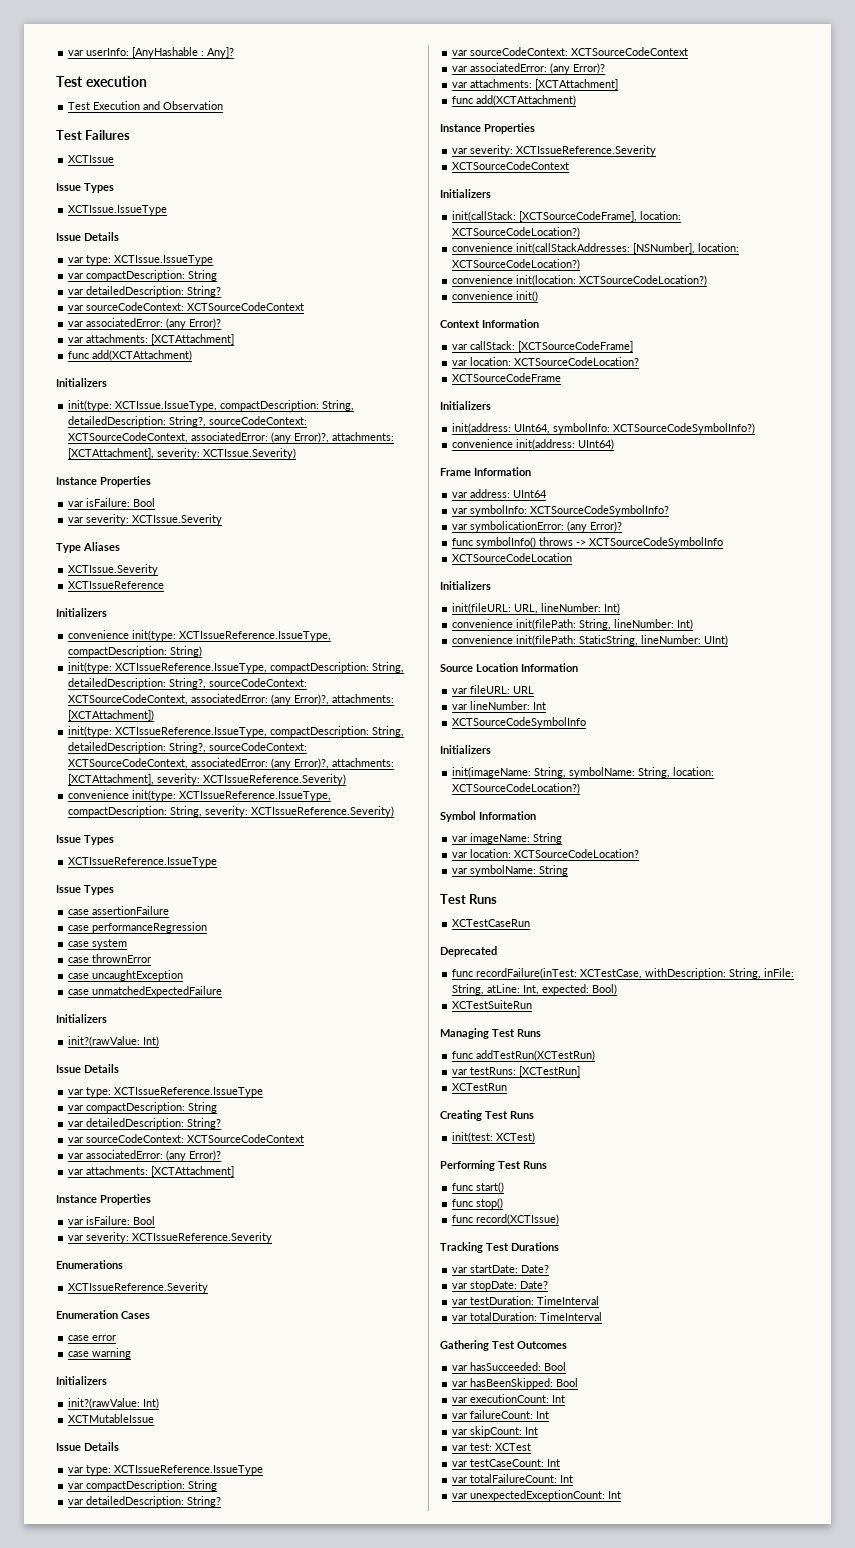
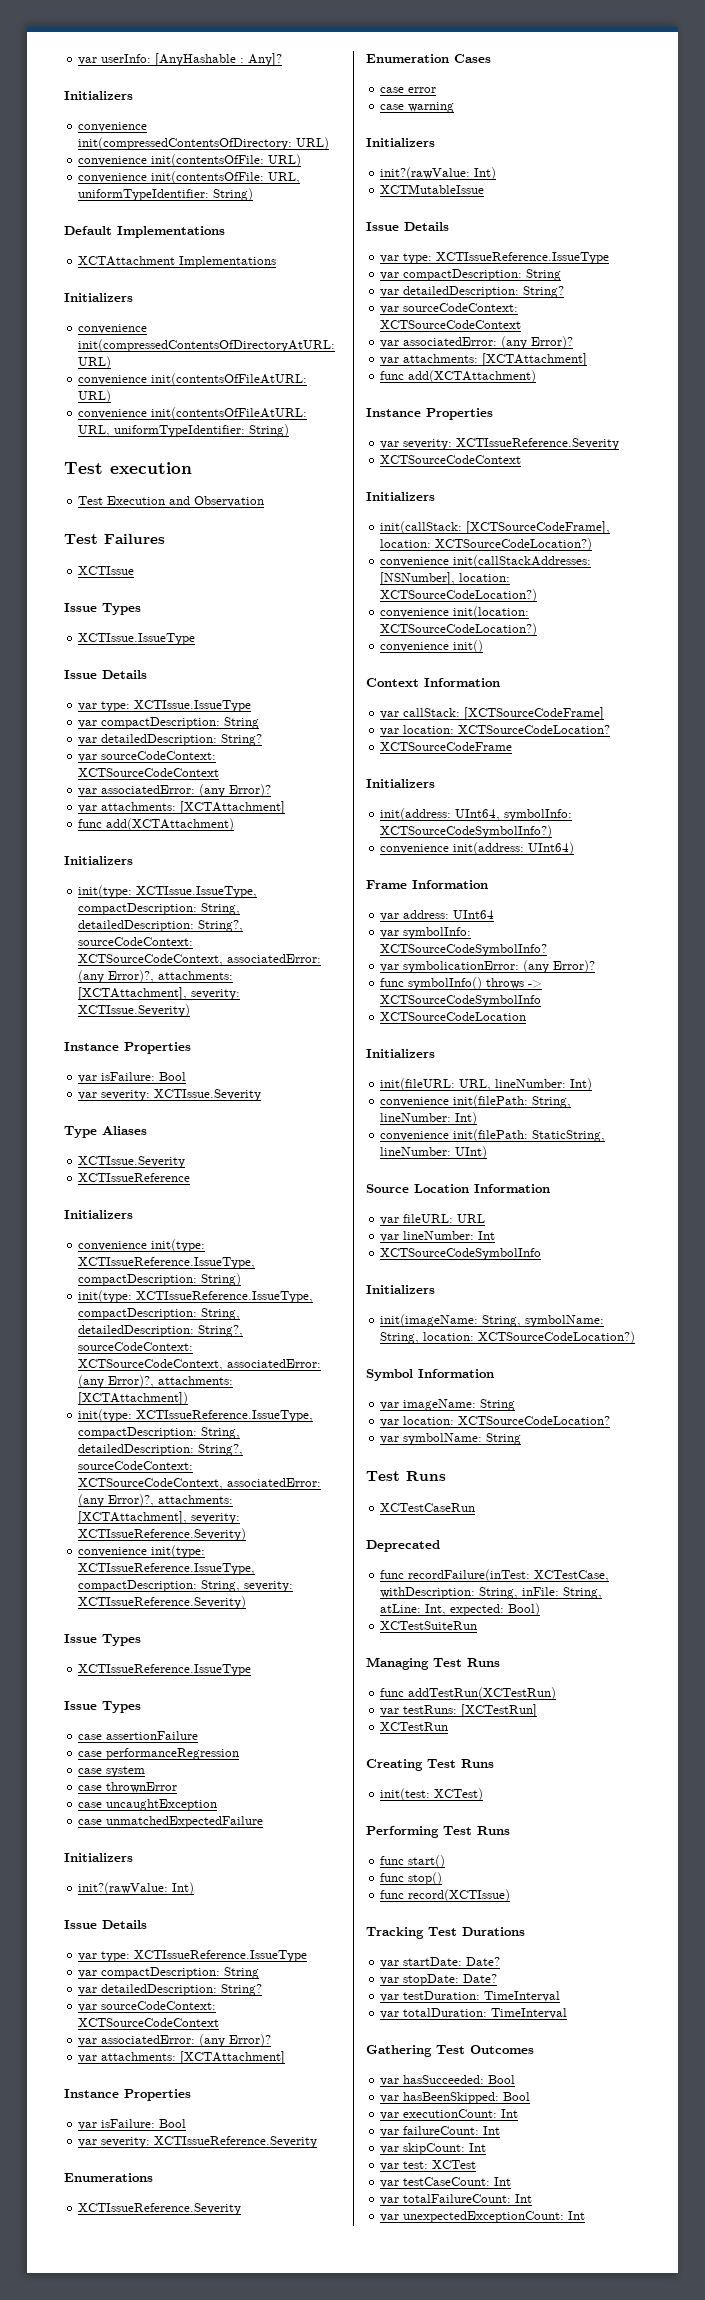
  var userInfo: [AnyHashable : Any]?
+ Initializers
+ convenience init(compressedContentsOfDirectory: URL)
+ convenience init(contentsOfFile: URL)
+ convenience init(contentsOfFile: URL, uniformTypeIdentifier: String)
+ Default Implementations
+ XCTAttachment Implementations
+ Initializers
+ convenience init(compressedContentsOfDirectoryAtURL: URL)
+ convenience init(contentsOfFileAtURL: URL)
+ convenience init(contentsOfFileAtURL: URL, uniformTypeIdentifier: String)

